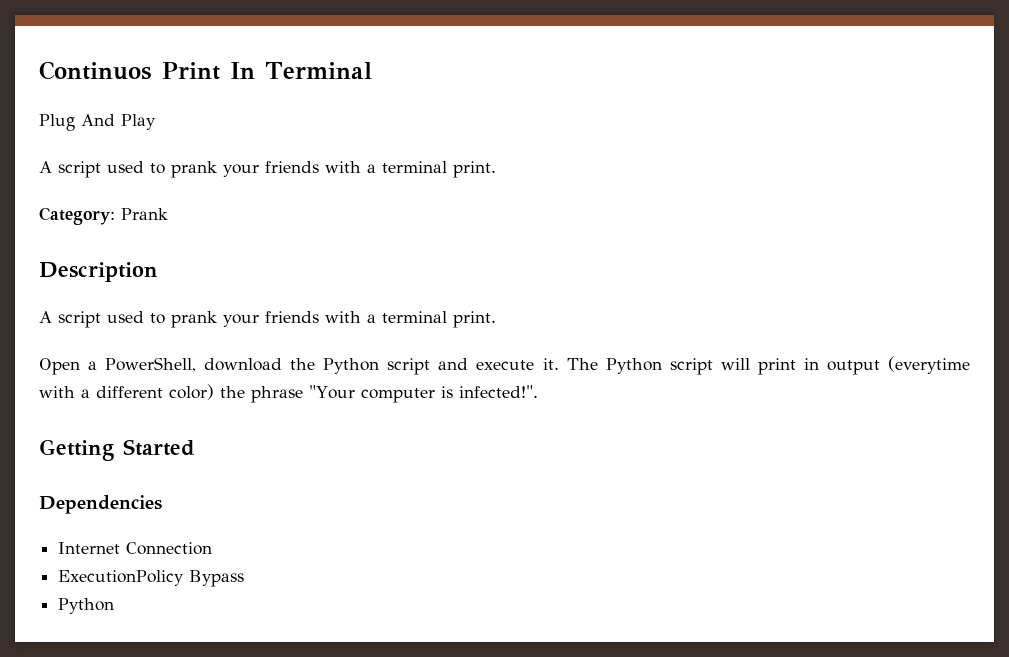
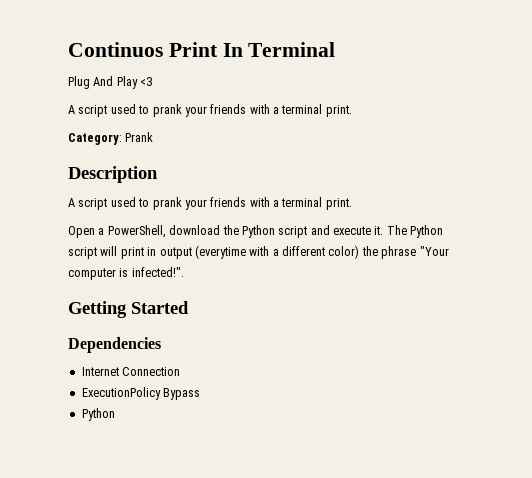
- Plug And Play
+ Plug And Play <3

